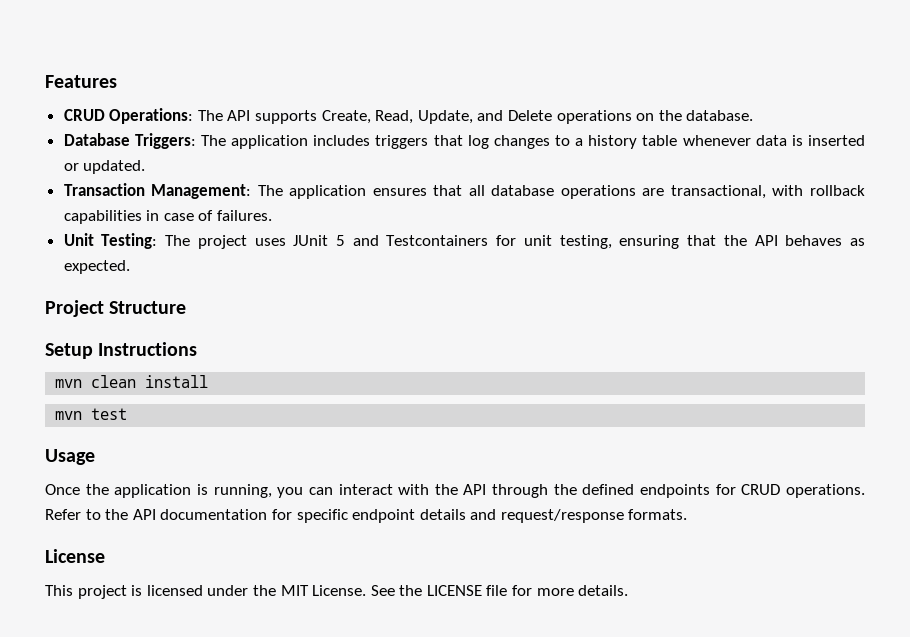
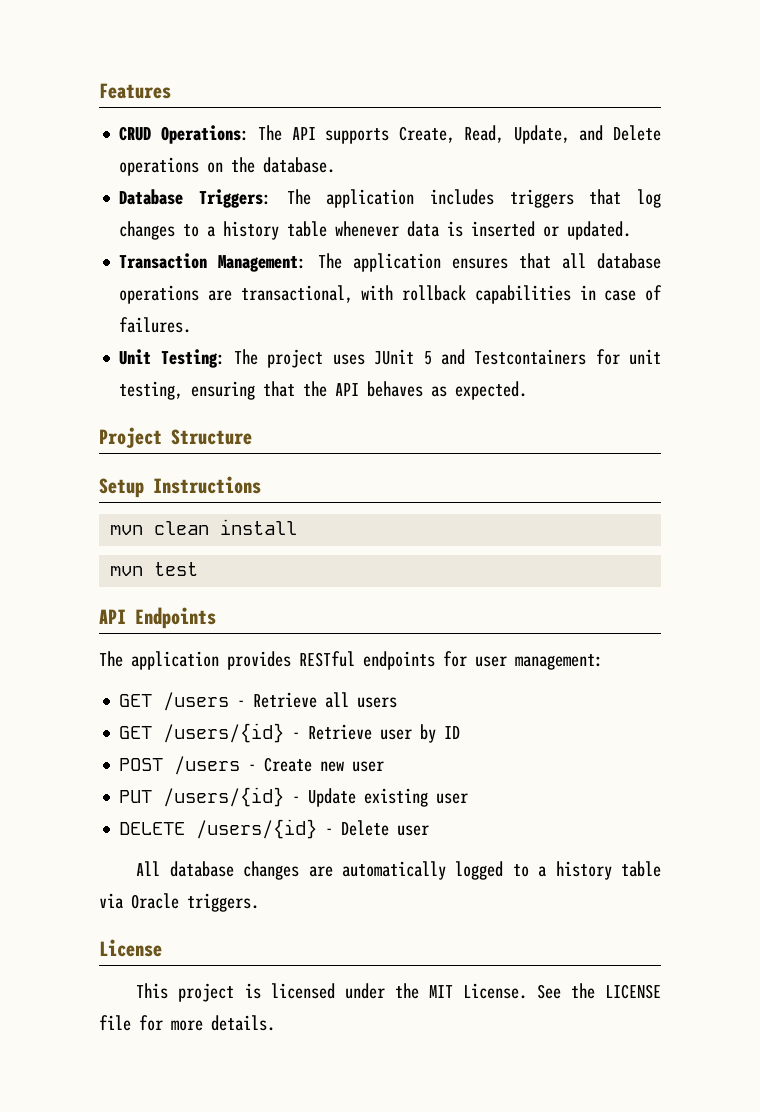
- Usage
- Once the application is running, you can interact with the API through the defined endpoints for CRUD operations. Refer to the API documentation for specific endpoint details and request/response formats.
+ API Endpoints
+ The application provides RESTful endpoints for user management:
+ GET /users - Retrieve all users
+ GET /users/{id} - Retrieve user by ID
+ POST /users - Create new user
+ PUT /users/{id} - Update existing user
+ DELETE /users/{id} - Delete user
+ All database changes are automatically logged to a history table via Oracle triggers.

